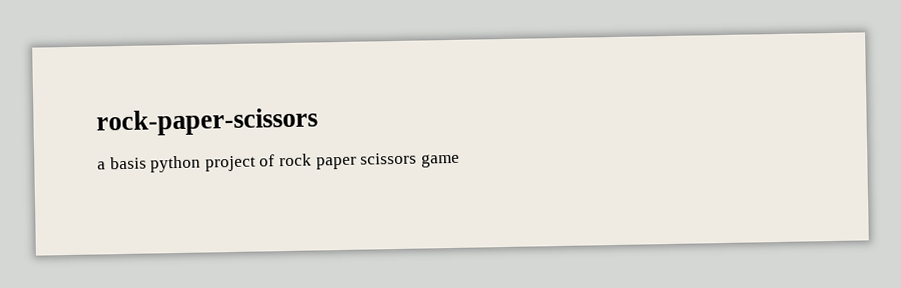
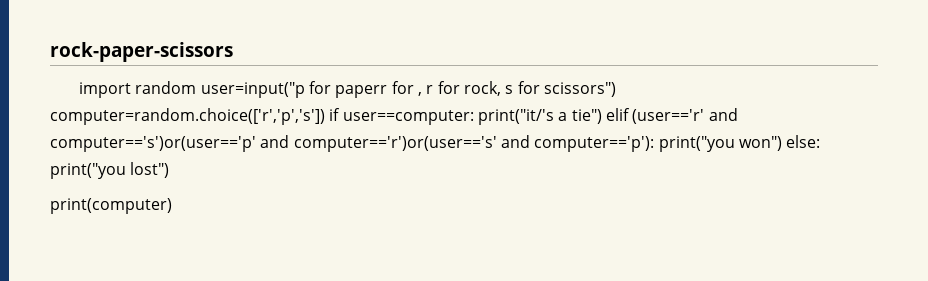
- a basis python project of rock paper scissors game
+ import random user=input("p for paperr for , r for rock, s for scissors") computer=random.choice(['r','p','s']) if user==computer: print("it/'s a tie") elif (user=='r' and computer=='s')or(user=='p' and computer=='r')or(user=='s' and computer=='p'): print("you won") else: print("you lost")
+ print(computer)

